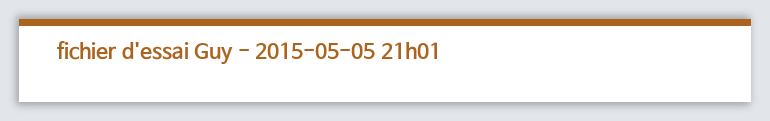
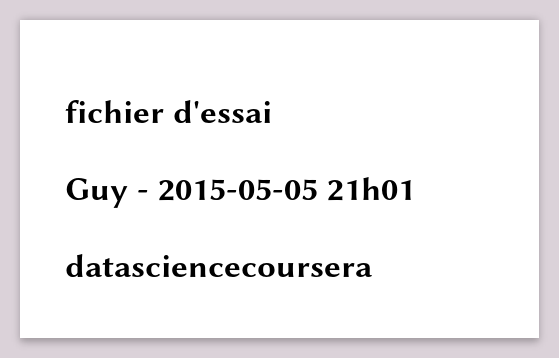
- fichier d'essai Guy - 2015-05-05 21h01
+ fichier d'essai
+ Guy - 2015-05-05 21h01
+ datasciencecoursera

